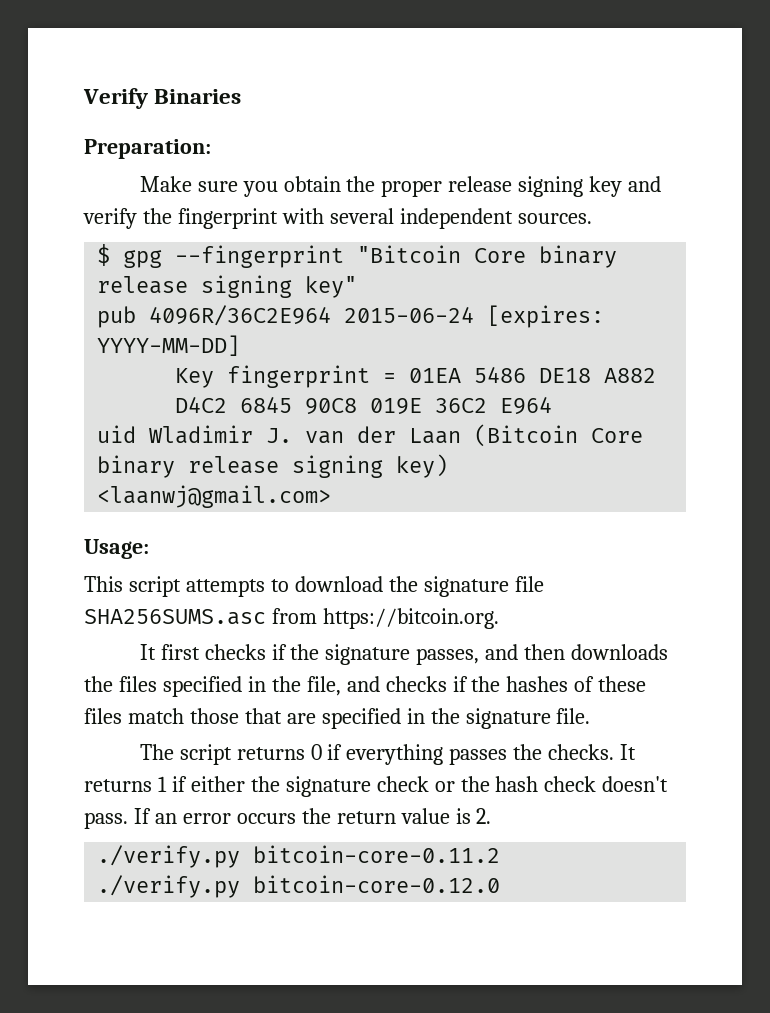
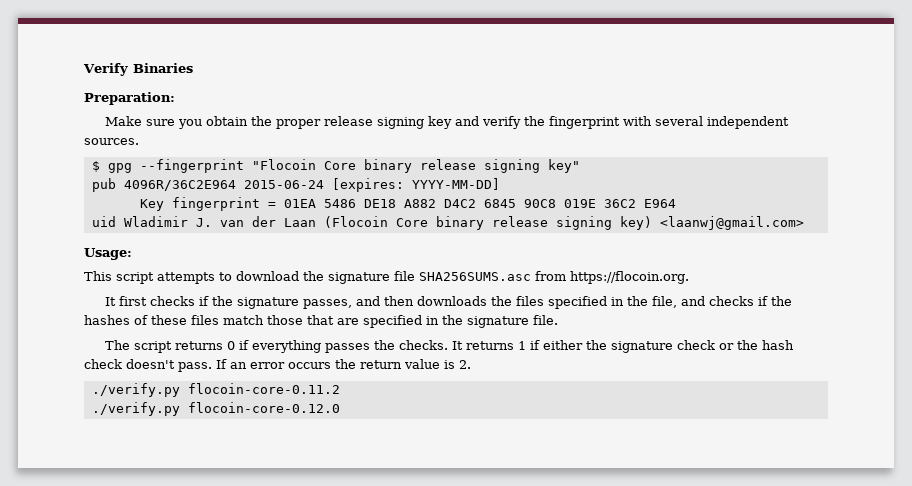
- $ gpg --fingerprint "Bitcoin Core binary release signing key"
+ $ gpg --fingerprint "Flocoin Core binary release signing key"
- uid Wladimir J. van der Laan (Bitcoin Core binary release signing key) <laanwj@gmail.com>
+ uid Wladimir J. van der Laan (Flocoin Core binary release signing key) <laanwj@gmail.com>
- This script attempts to download the signature file SHA256SUMS.asc from https://bitcoin.org.
+ This script attempts to download the signature file SHA256SUMS.asc from https://flocoin.org.
- ./verify.py bitcoin-core-0.11.2
- ./verify.py bitcoin-core-0.12.0
+ ./verify.py flocoin-core-0.11.2
+ ./verify.py flocoin-core-0.12.0

